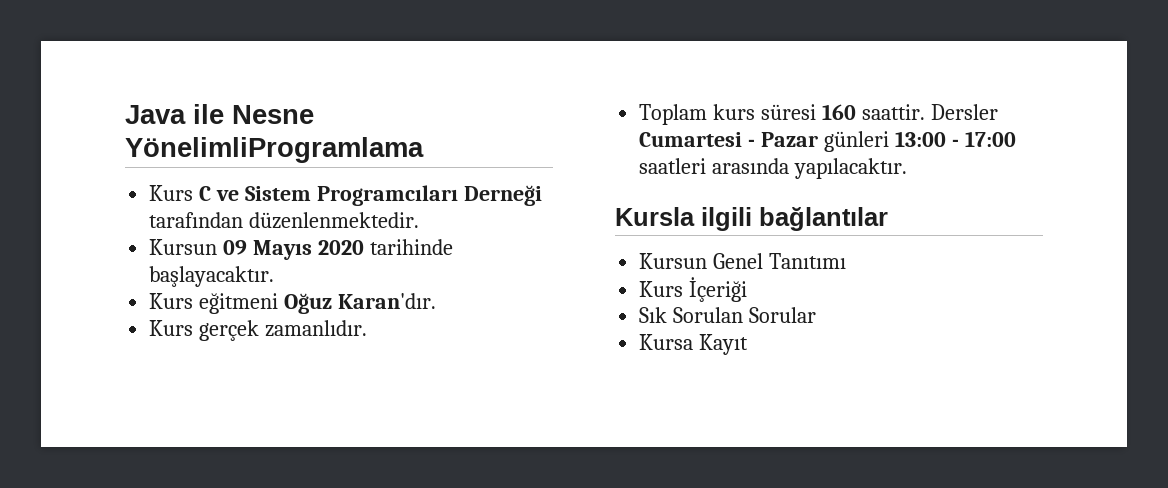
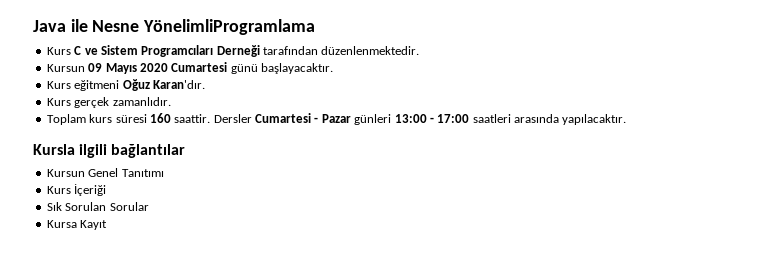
- Kursun 09 Mayıs 2020 tarihinde başlayacaktır.
+ Kursun 09 Mayıs 2020 Cumartesi günü başlayacaktır.

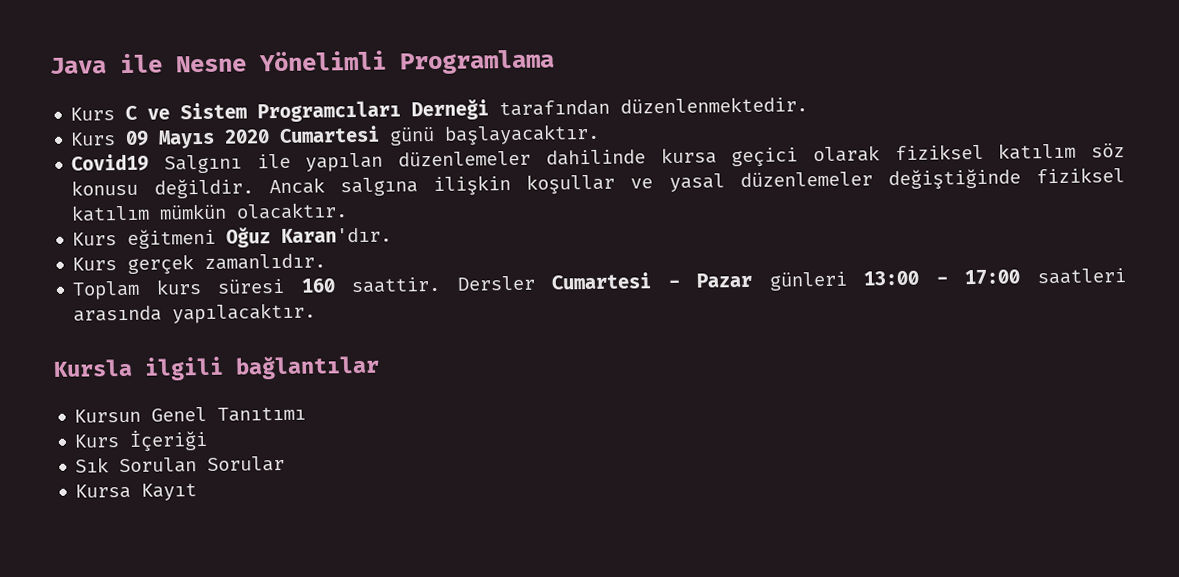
- Java ile Nesne YönelimliProgramlama
+ Java ile Nesne Yönelimli Programlama
- Kursun 09 Mayıs 2020 Cumartesi günü başlayacaktır.
+ Kurs 09 Mayıs 2020 Cumartesi günü başlayacaktır.
+ Covid19 Salgını ile yapılan düzenlemeler dahilinde kursa geçici olarak fiziksel katılım söz konusu değildir. Ancak salgına ilişkin koşullar ve yasal düzenlemeler değiştiğinde fiziksel katılım mümkün olacaktır.

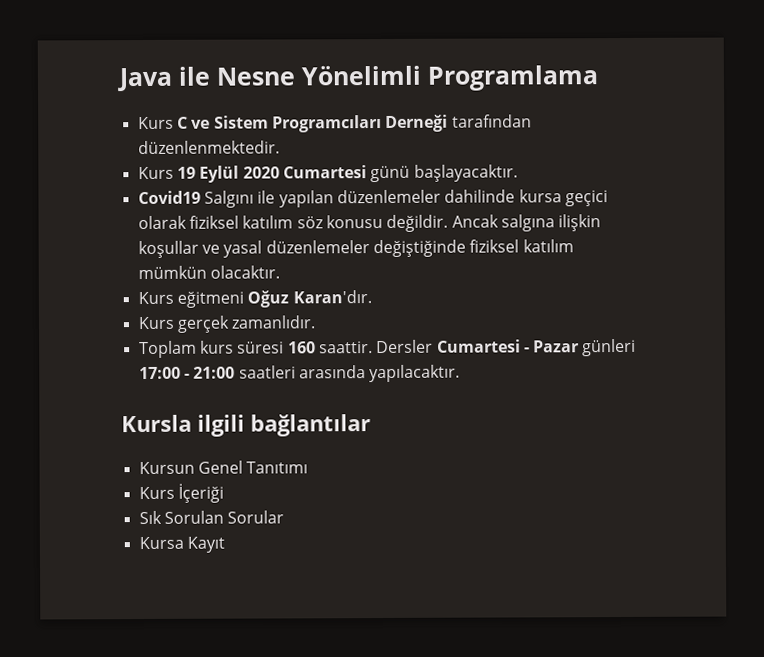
- Kurs 09 Mayıs 2020 Cumartesi günü başlayacaktır.
+ Kurs 19 Eylül 2020 Cumartesi günü başlayacaktır.
- Dersler Cumartesi - Pazar günleri 13:00 - 17:00 saatleri arasında yapılacaktır.
+ Dersler Cumartesi - Pazar günleri 17:00 - 21:00 saatleri arasında yapılacaktır.

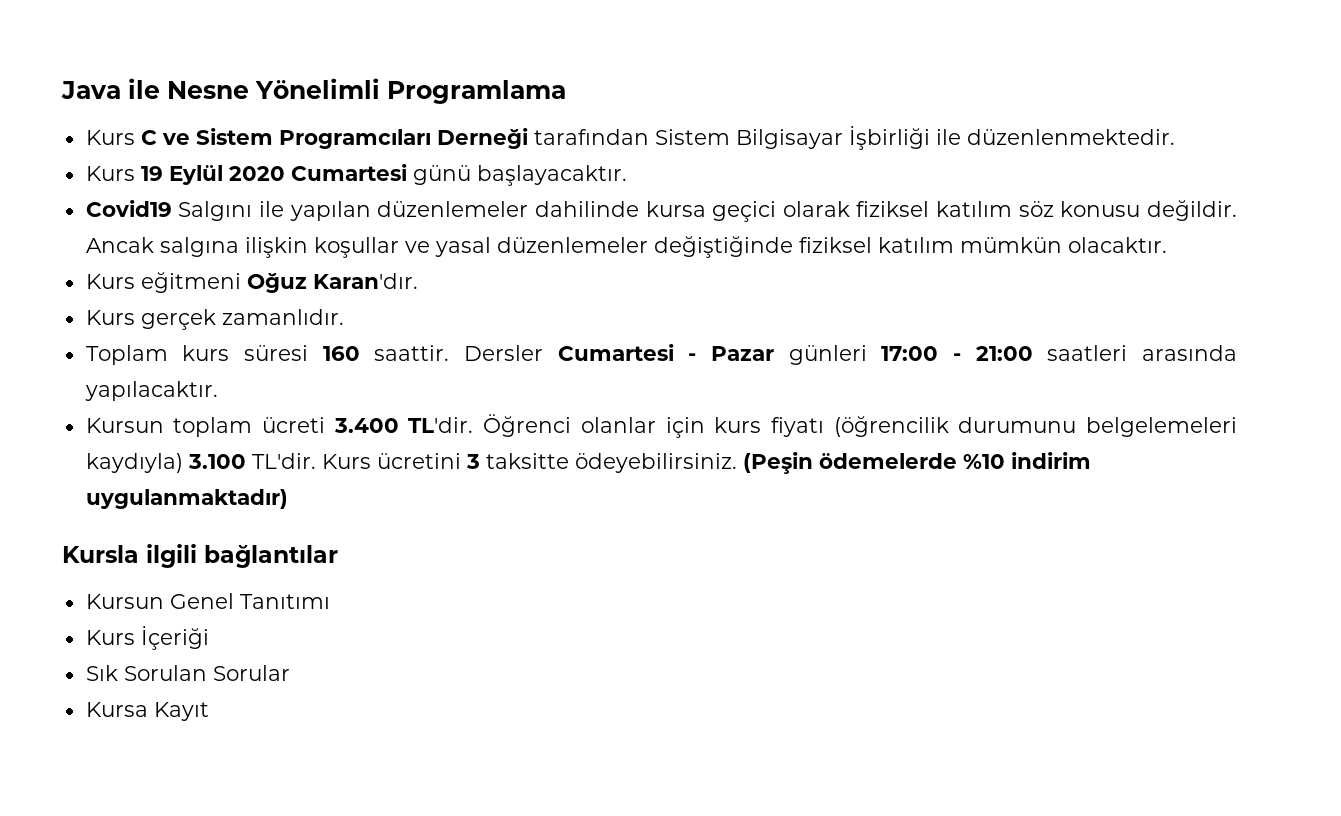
- Kurs C ve Sistem Programcıları Derneği tarafından düzenlenmektedir.
+ Kurs C ve Sistem Programcıları Derneği tarafından Sistem Bilgisayar İşbirliği ile düzenlenmektedir.
+ Kursun toplam ücreti 3.400 TL'dir. Öğrenci olanlar için kurs fiyatı (öğrencilik durumunu belgelemeleri kaydıyla) 3.100 TL'dir. Kurs ücretini 3 taksitte ödeyebilirsiniz. (Peşin ödemelerde %10 indirim uygulanmaktadır)

